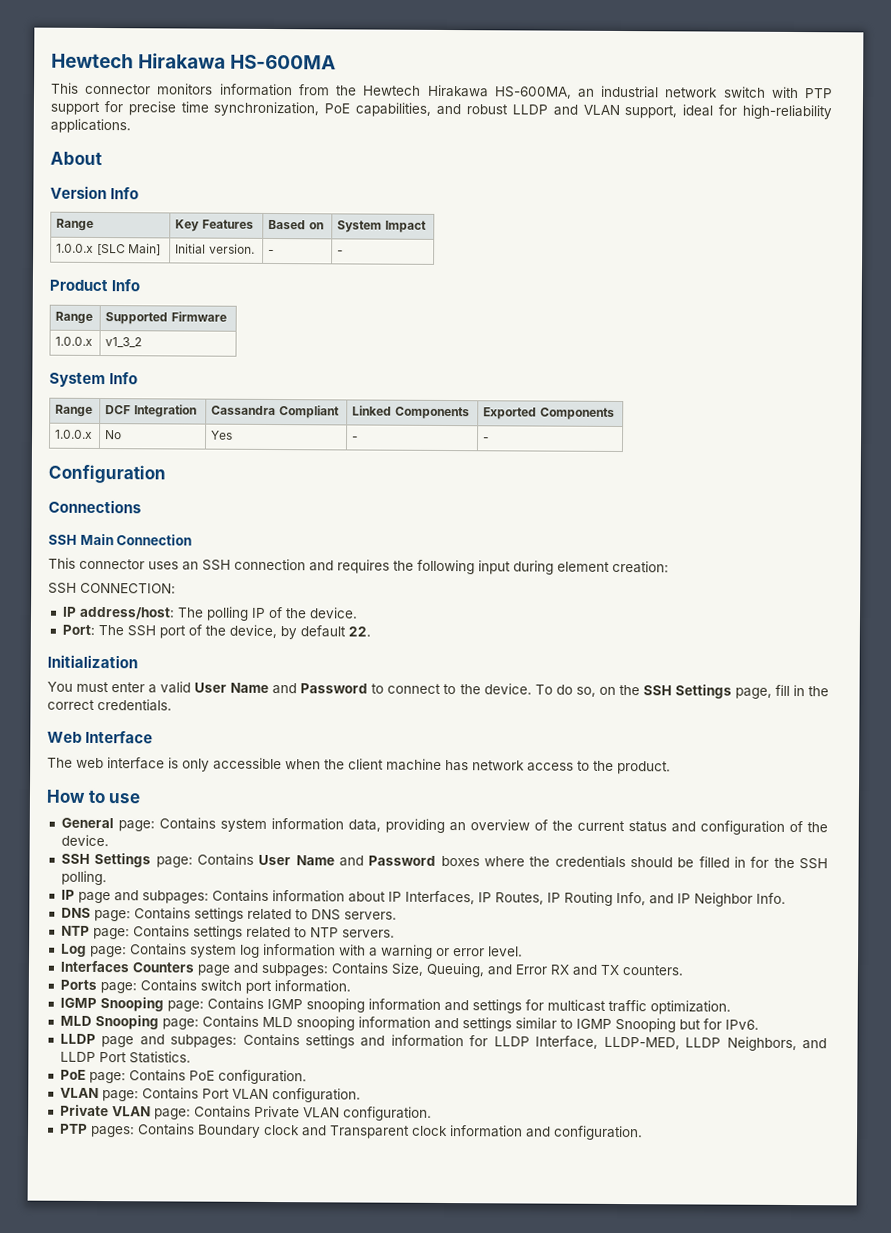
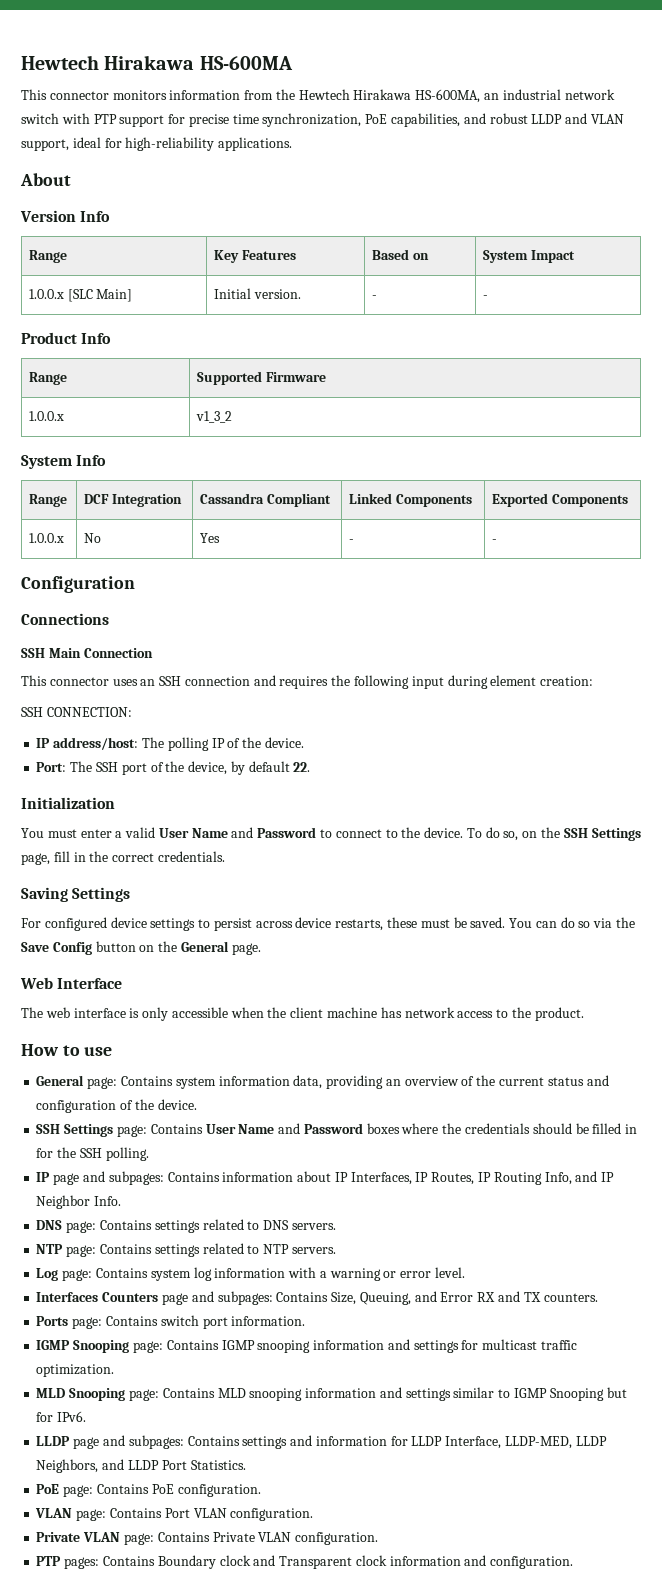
+ Saving Settings
+ For configured device settings to persist across device restarts, these must be saved. You can do so via the Save Config button on the General page.

